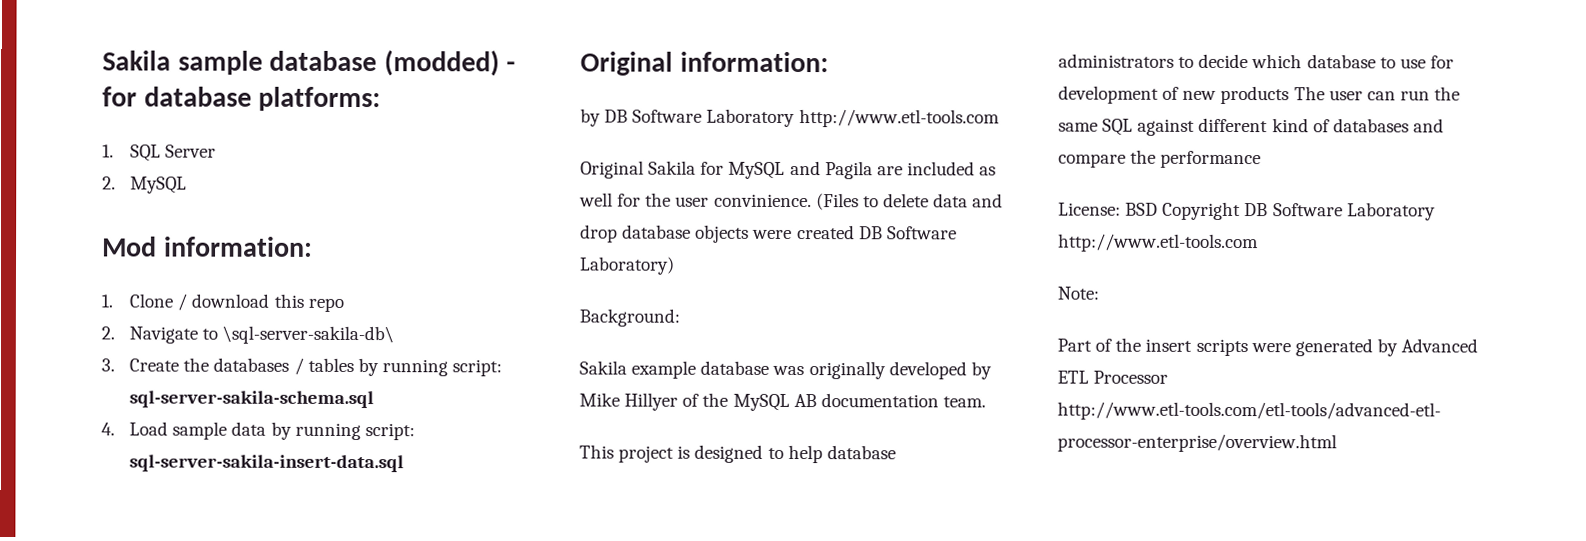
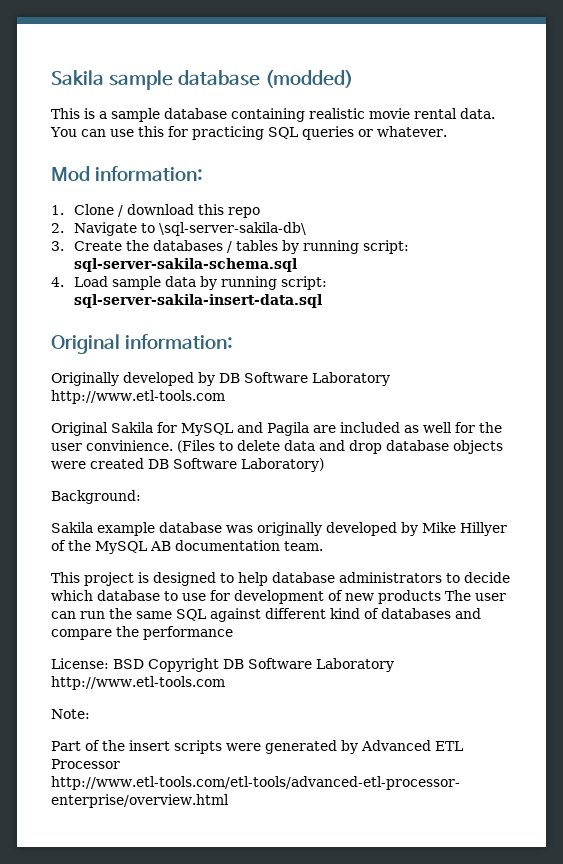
- Sakila sample database (modded) - for database platforms:
- 1. SQL Server
- 2. MySQL
+ Sakila sample database (modded)
+ This is a sample database containing realistic movie rental data. You can use this for practicing SQL queries or whatever.
- by DB Software Laboratory http://www.etl-tools.com
+ Originally developed by DB Software Laboratory http://www.etl-tools.com

